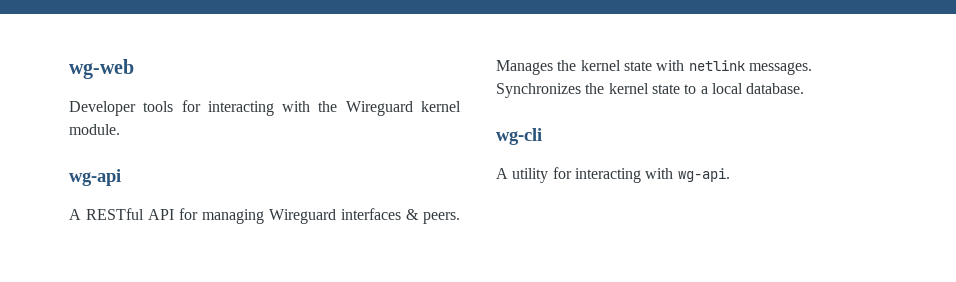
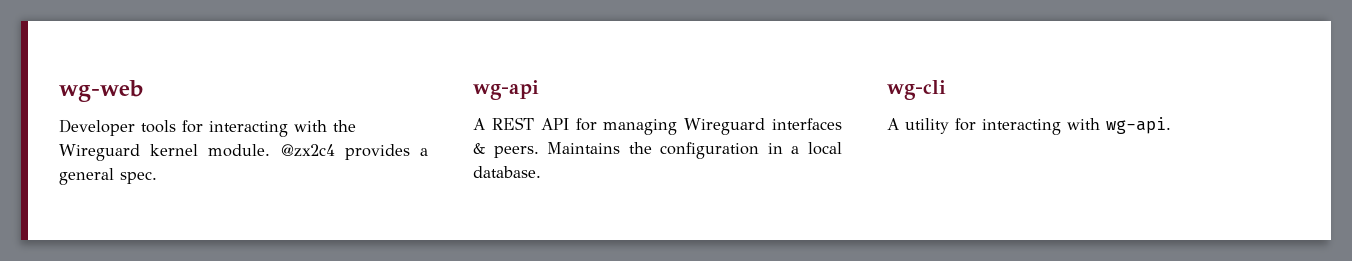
+ @zx2c4 provides a general spec.
- A RESTful API for managing Wireguard interfaces & peers.
+ A REST API for managing Wireguard interfaces & peers.
- Manages the kernel state with netlink messages. Synchronizes the kernel state to a local database.
+ Maintains the configuration in a local database.

